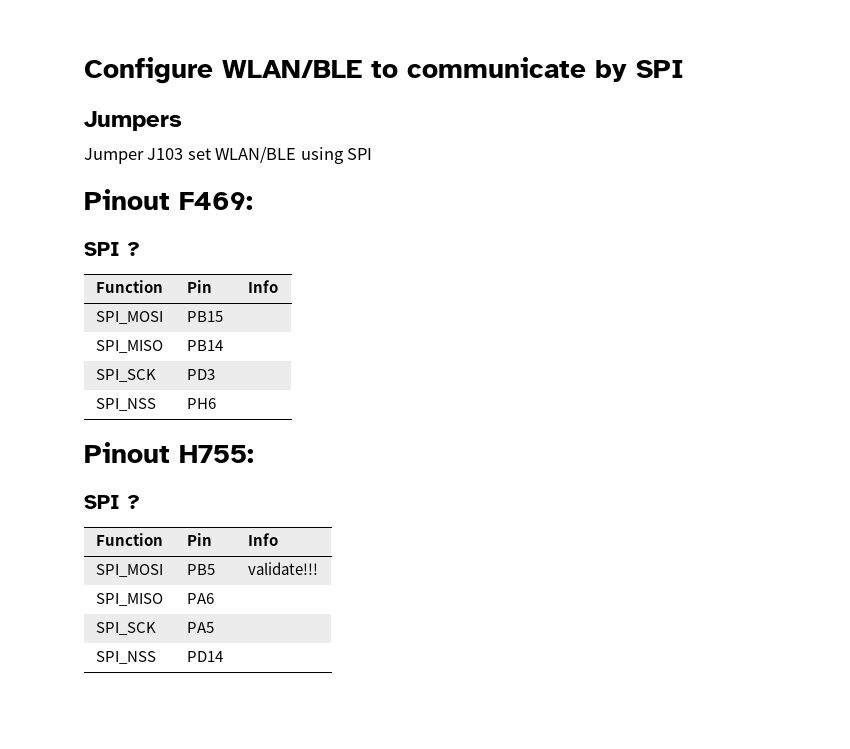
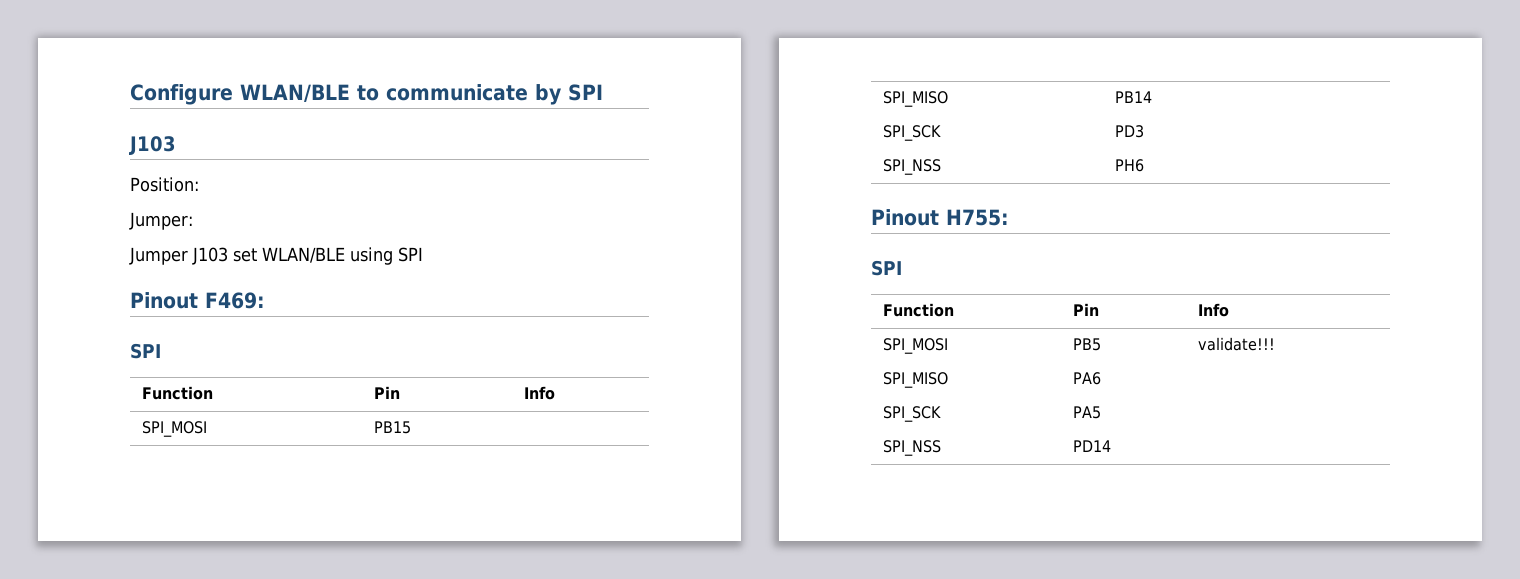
  Configure WLAN/BLE to communicate by SPI
- Jumpers
+ J103
+ Position:
+ Jumper:
  Pinout F469:
- SPI ?
+ SPI
  Pinout H755:
- SPI ?
+ SPI

